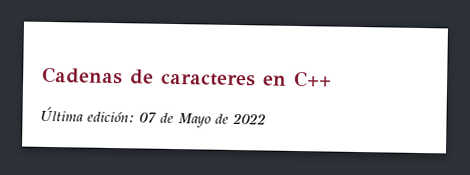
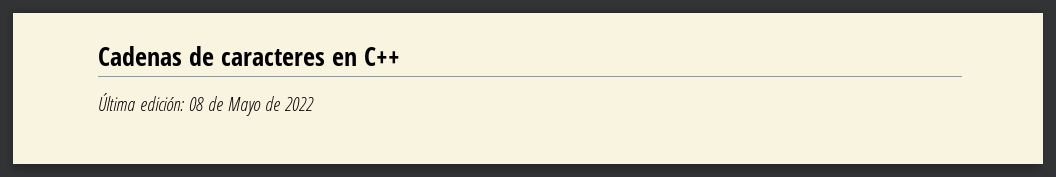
- Última edición: 07 de Mayo de 2022
+ Última edición: 08 de Mayo de 2022

